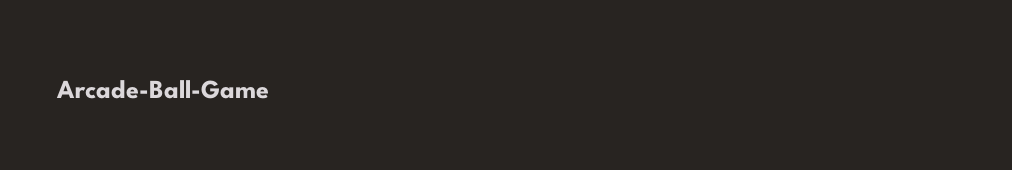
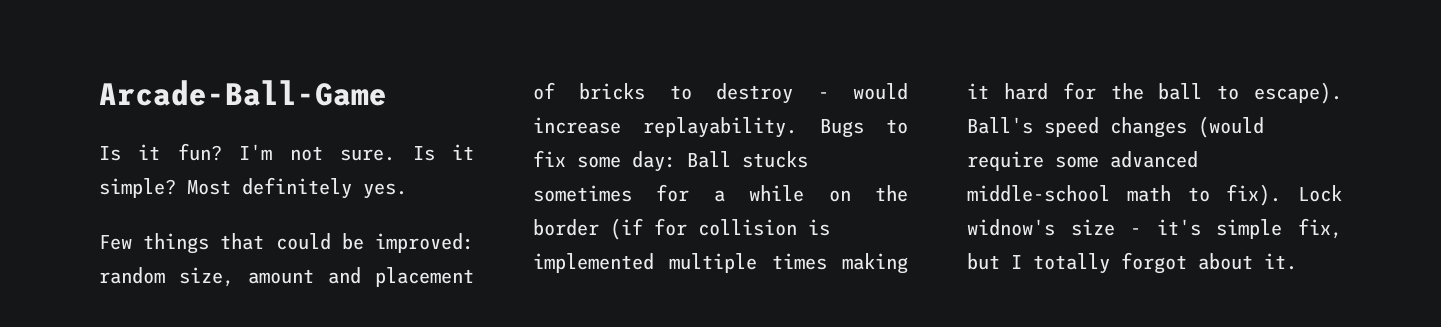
+ Is it fun? I'm not sure. Is it simple? Most definitely yes.
+ Few things that could be improved: random size, amount and placement of bricks to destroy - would increase replayability. Bugs to fix some day: Ball stucks sometimes for a while on the border (if for collision is implemented multiple times making it hard for the ball to escape). Ball's speed changes (would require some advanced middle-school math to fix). Lock widnow's size - it's simple fix, but I totally forgot about it.

